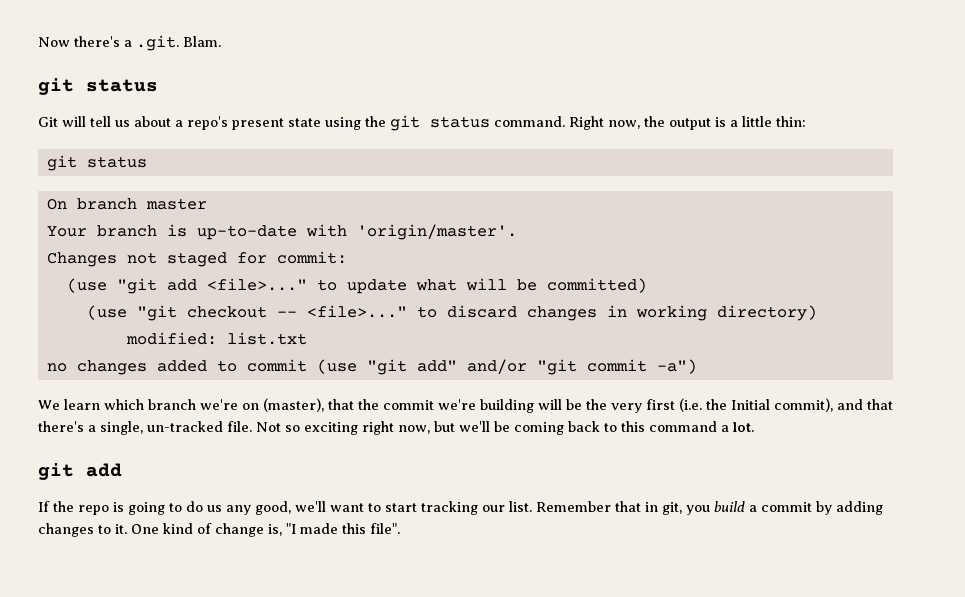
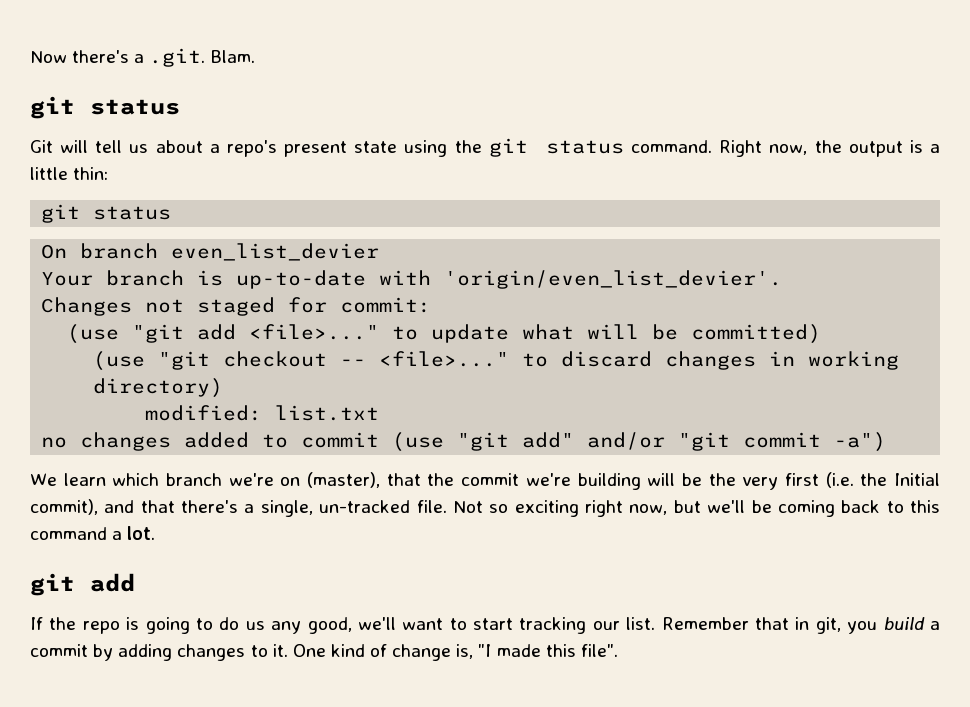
- On branch master
+ On branch even_list_devier
- Your branch is up-to-date with 'origin/master'.
+ Your branch is up-to-date with 'origin/even_list_devier'.

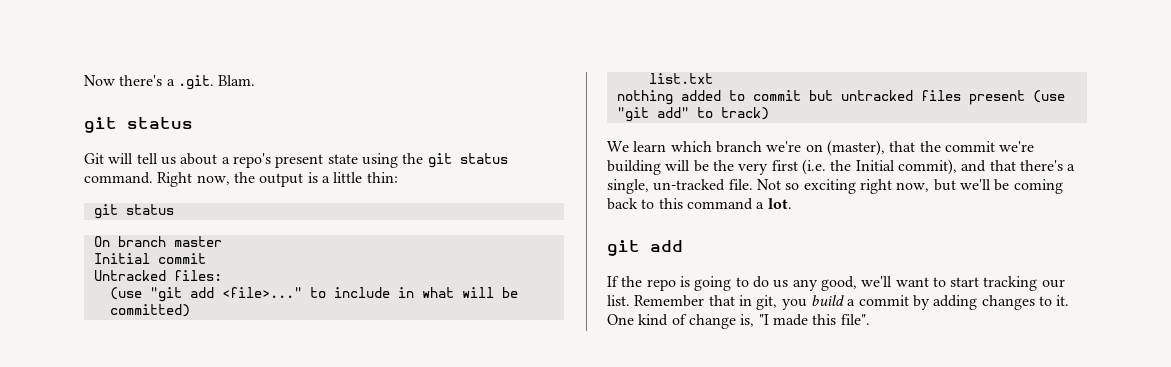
- On branch even_list_devier
- Your branch is up-to-date with 'origin/even_list_devier'.
- Changes not staged for commit:
+ On branch master
+ Initial commit
+ Untracked files:
- (use "git add <file>..." to update what will be committed)
+ (use "git add <file>..." to include in what will be committed)
- (use "git checkout -- <file>..." to discard changes in working directory)
- modified: list.txt
+ list.txt
- no changes added to commit (use "git add" and/or "git commit -a")
+ nothing added to commit but untracked files present (use "git add" to track)

